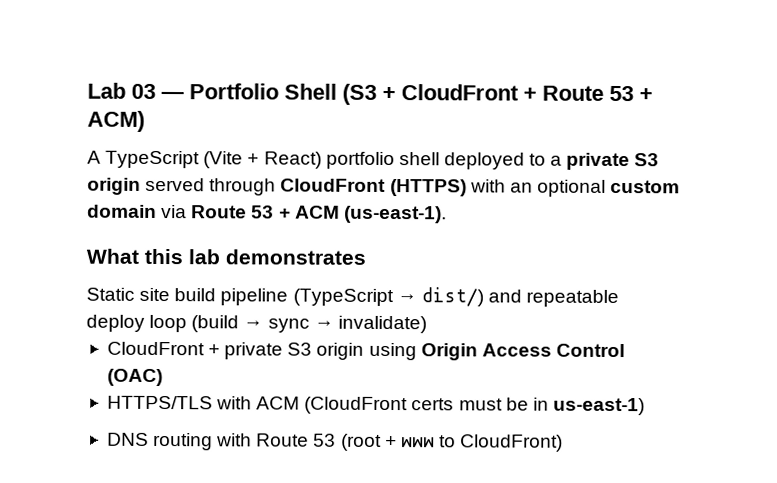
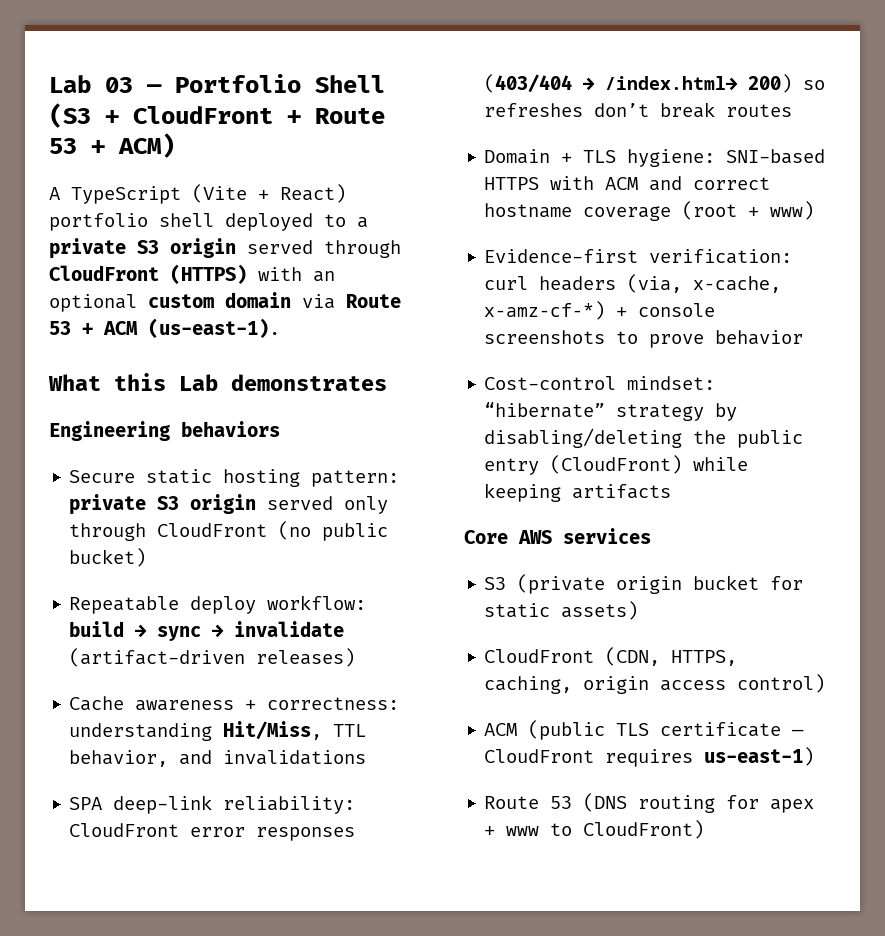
- What this lab demonstrates
+ What this Lab demonstrates
- Static site build pipeline (TypeScript → dist/) and repeatable deploy loop (build → sync → invalidate)
- CloudFront + private S3 origin using Origin Access Control (OAC)
- HTTPS/TLS with ACM (CloudFront certs must be in us-east-1)
- DNS routing with Route 53 (root + www to CloudFront)
+ Engineering behaviors
+ Secure static hosting pattern: private S3 origin served only through CloudFront (no public bucket)
+ Repeatable deploy workflow: build → sync → invalidate (artifact-driven releases)
+ Cache awareness + correctness: understanding Hit/Miss, TTL behavior, and invalidations
+ SPA deep-link reliability: CloudFront error responses (403/404 → /index.html→ 200) so refreshes don’t break routes
+ Domain + TLS hygiene: SNI-based HTTPS with ACM and correct hostname coverage (root + www)
+ Evidence-first verification: curl headers (via, x-cache, x-amz-cf-*) + console screenshots to prove behavior
+ Cost-control mindset: “hibernate” strategy by disabling/deleting the public entry (CloudFront) while keeping artifacts
+ Core AWS services
+ S3 (private origin bucket for static assets)
+ CloudFront (CDN, HTTPS, caching, origin access control)
+ ACM (public TLS certificate — CloudFront requires us-east-1)
+ Route 53 (DNS routing for apex + www to CloudFront)

